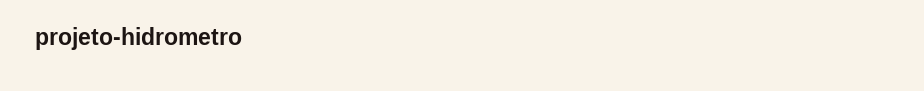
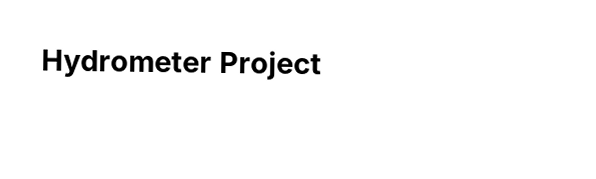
- projeto-hidrometro
+ Hydrometer Project

